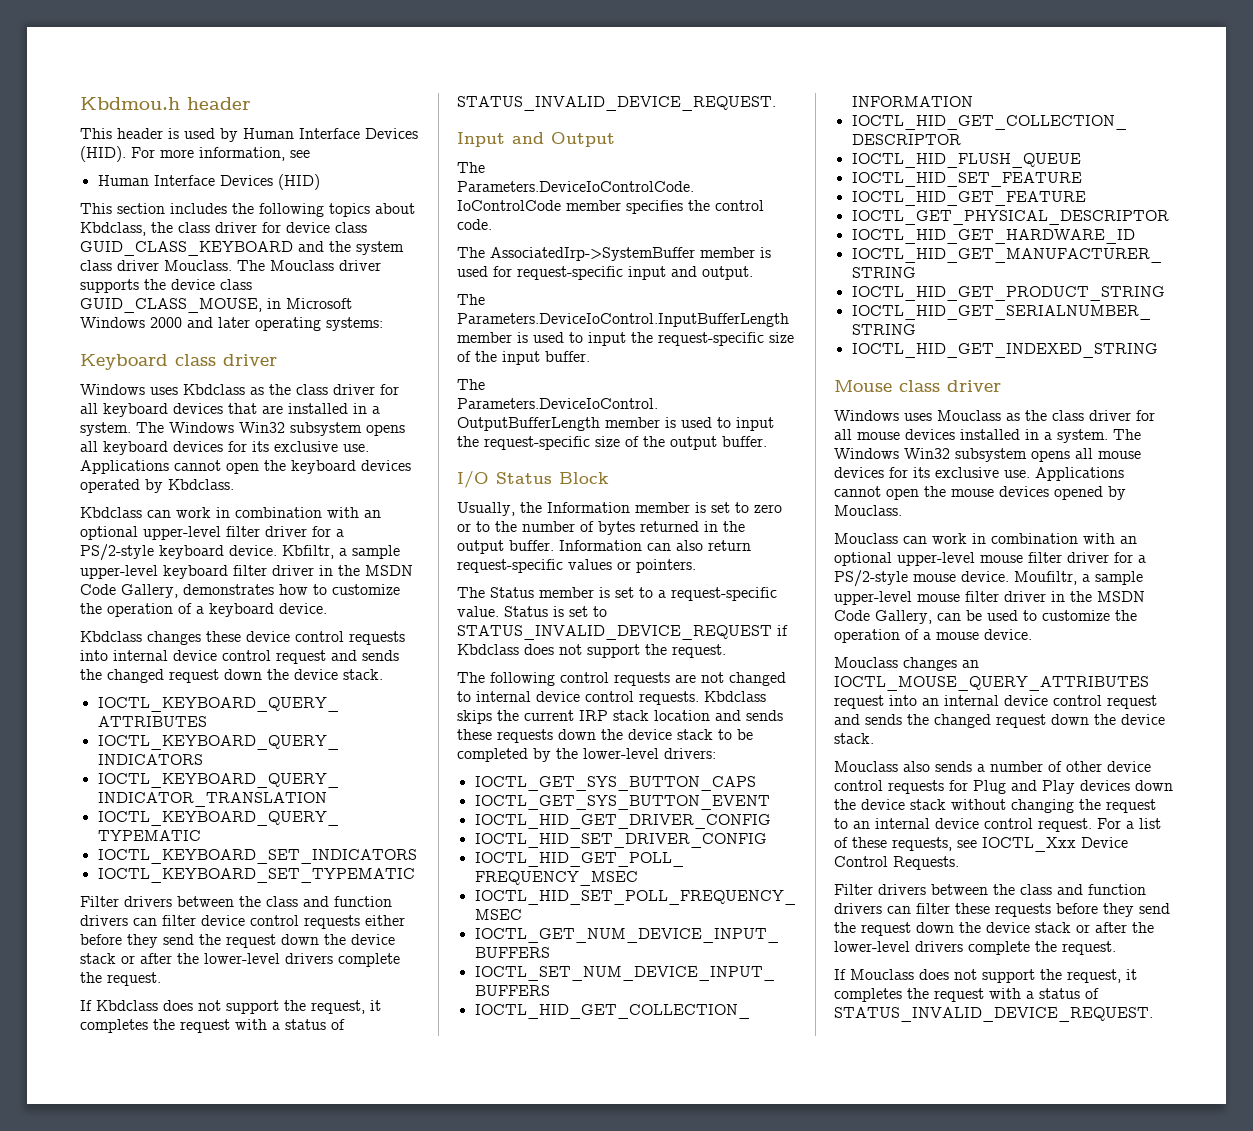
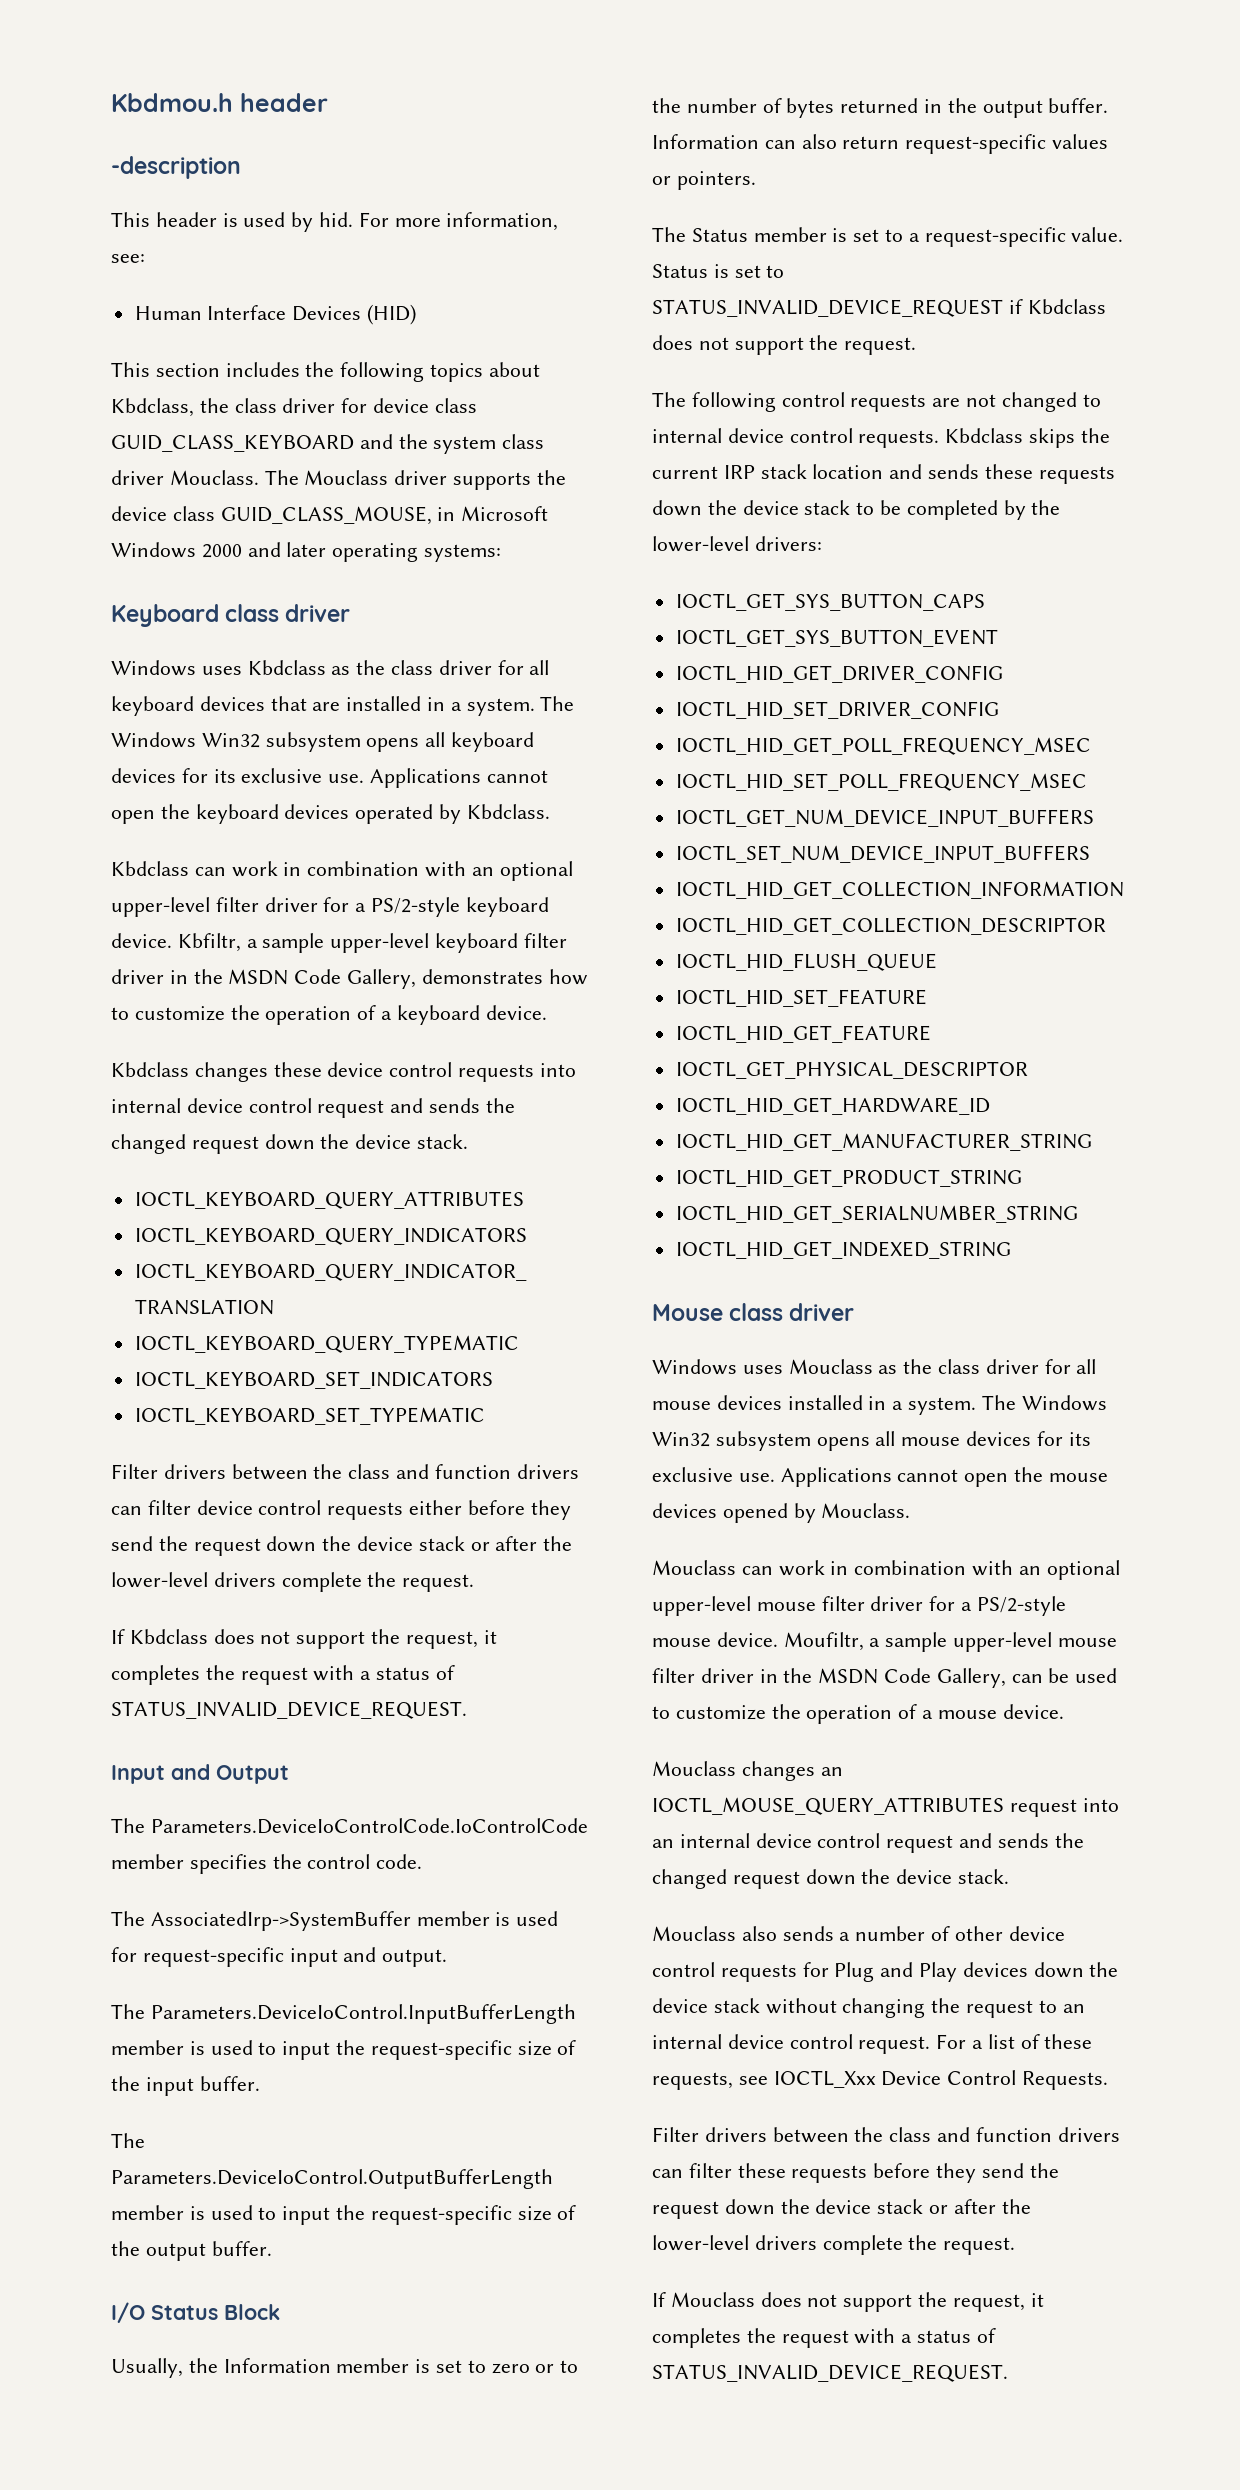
+ -description
- This header is used by Human Interface Devices (HID).
+ This header is used by hid.
- For more information, see
+ For more information, see:

